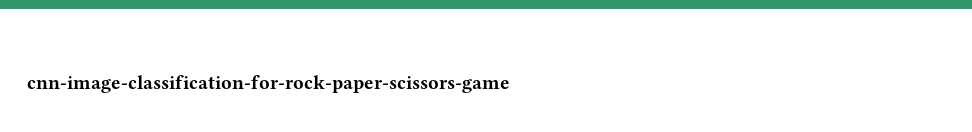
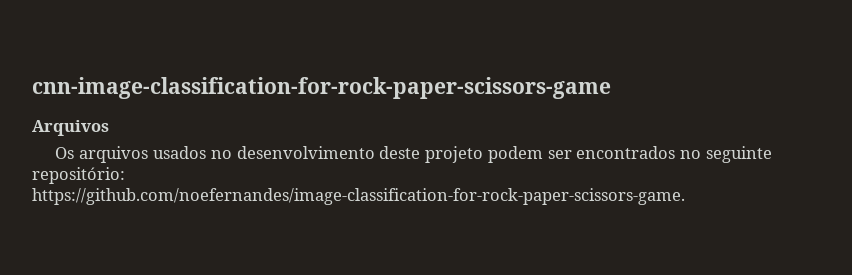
+ Arquivos
+ Os arquivos usados no desenvolvimento deste projeto podem ser encontrados no seguinte repositório: https://github.com/noefernandes/image-classification-for-rock-paper-scissors-game.

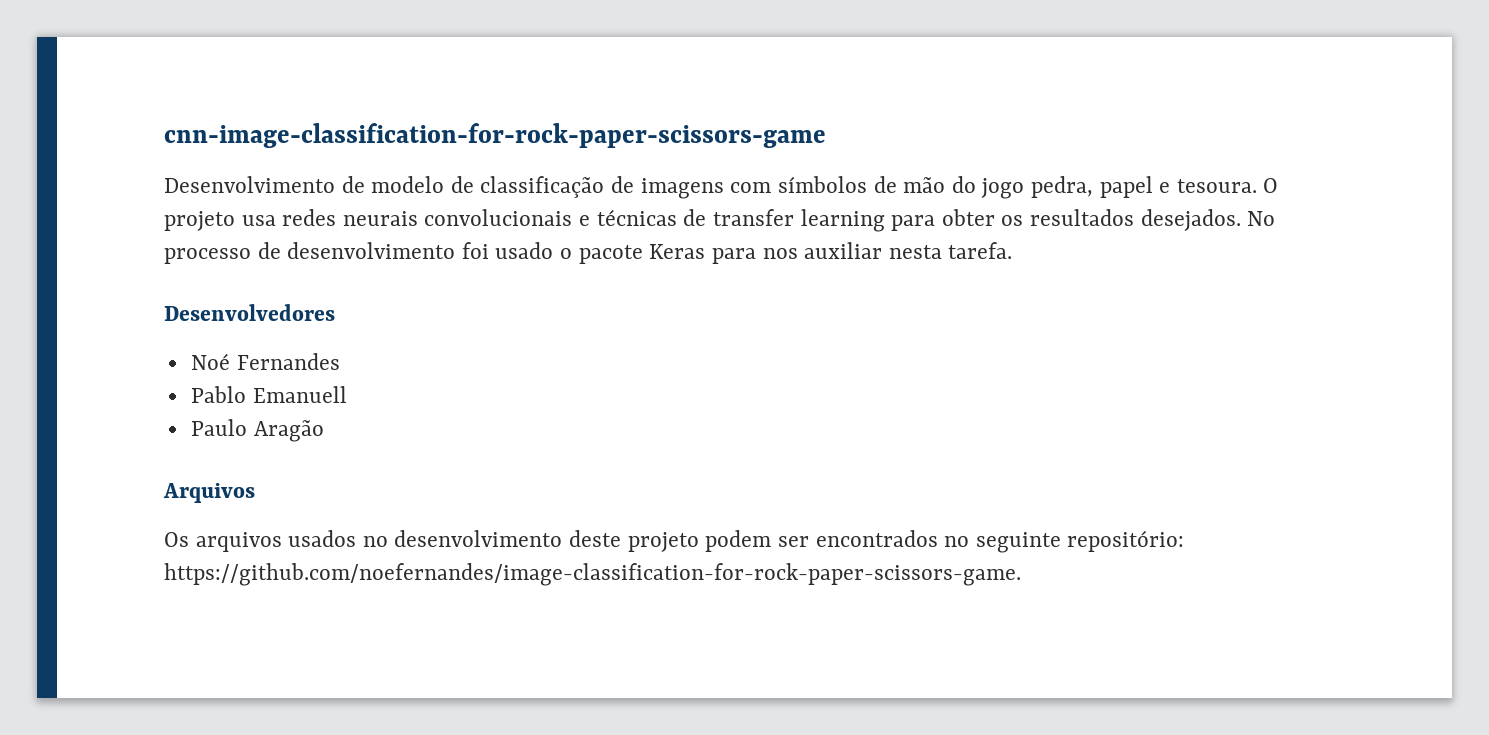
+ Desenvolvimento de modelo de classificação de imagens com símbolos de mão do jogo pedra, papel e tesoura. O projeto usa redes neurais convolucionais e técnicas de transfer learning para obter os resultados desejados. No processo de desenvolvimento foi usado o pacote Keras para nos auxiliar nesta tarefa.
+ Desenvolvedores
+ Noé Fernandes
+ Pablo Emanuell
+ Paulo Aragão

